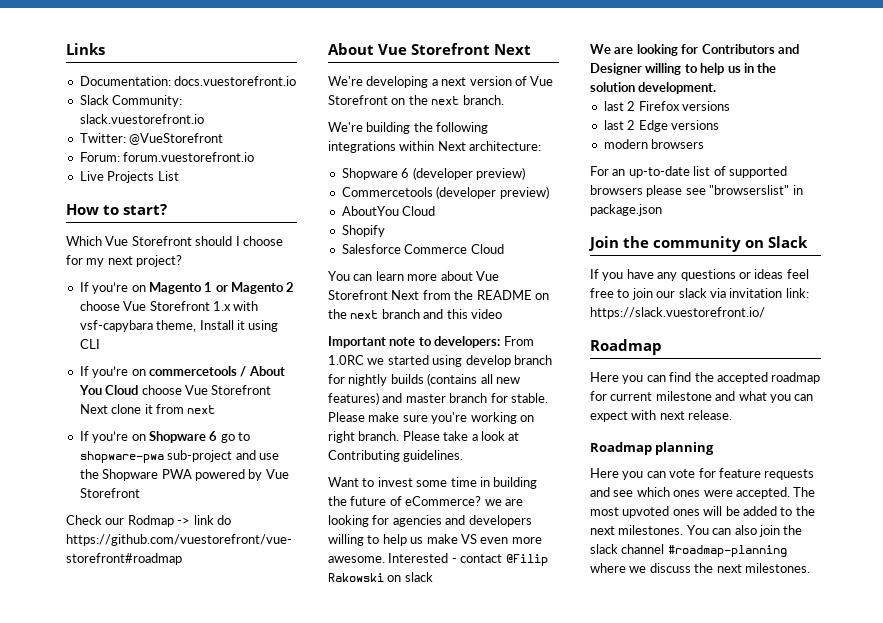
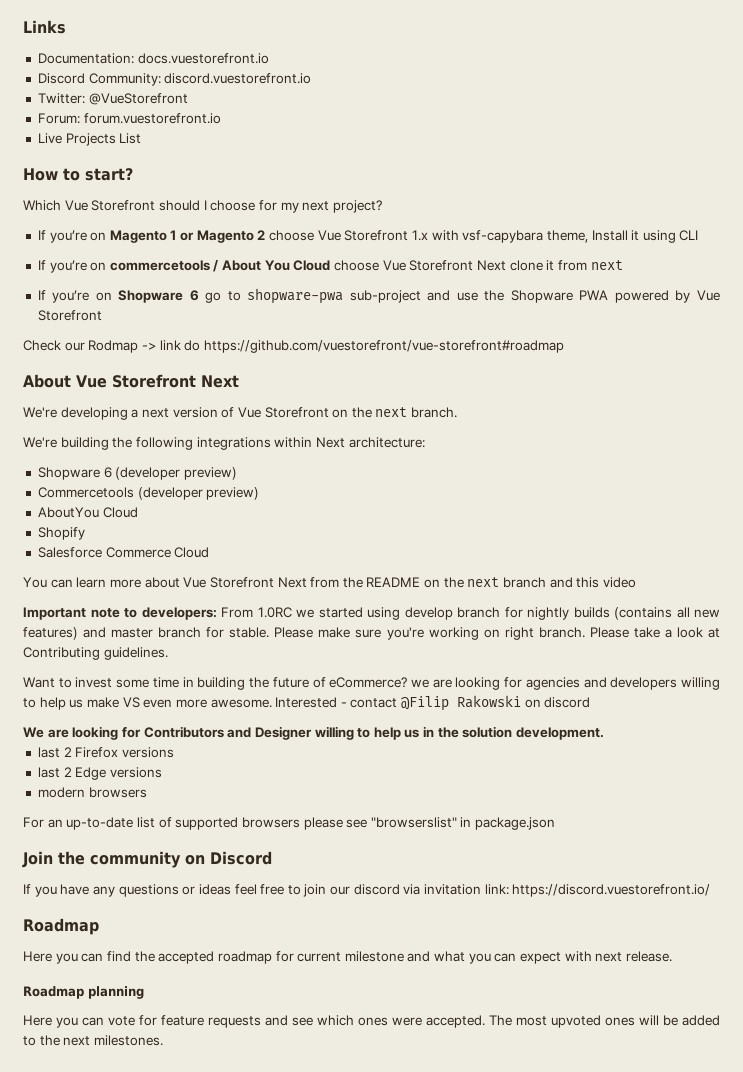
- Slack Community: slack.vuestorefront.io
+ Discord Community: discord.vuestorefront.io
- Interested - contact @Filip Rakowski on slack
+ Interested - contact @Filip Rakowski on discord
- Join the community on Slack
+ Join the community on Discord
- If you have any questions or ideas feel free to join our slack via invitation link: https://slack.vuestorefront.io/
+ If you have any questions or ideas feel free to join our discord via invitation link: https://discord.vuestorefront.io/
- You can also join the slack channel #roadmap-planning where we discuss the next milestones.

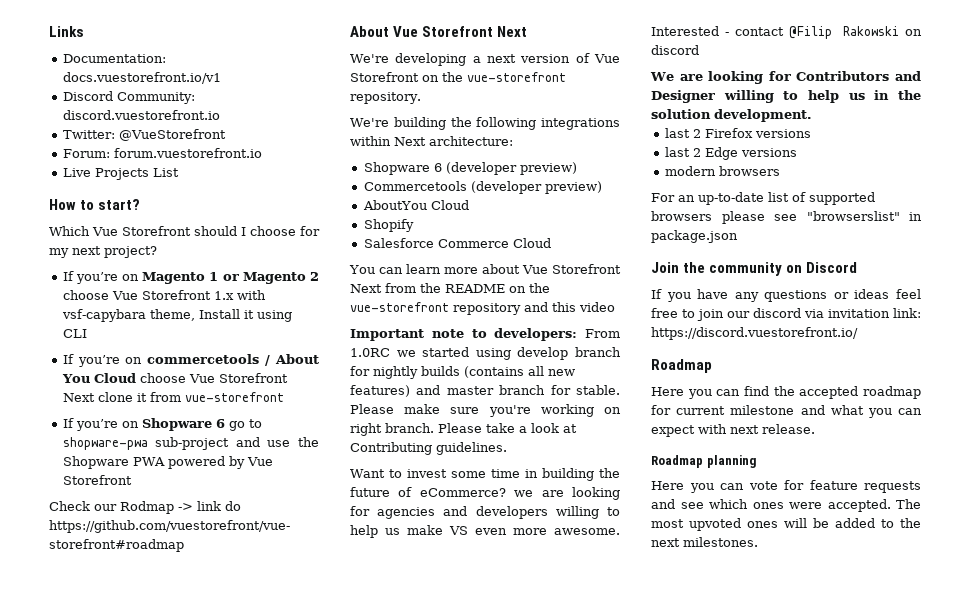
- Documentation: docs.vuestorefront.io
+ Documentation: docs.vuestorefront.io/v1
- If you’re on commercetools / About You Cloud choose Vue Storefront Next clone it from next
+ If you’re on commercetools / About You Cloud choose Vue Storefront Next clone it from vue-storefront
- We're developing a next version of Vue Storefront on the next branch.
+ We're developing a next version of Vue Storefront on the vue-storefront repository.
- You can learn more about Vue Storefront Next from the README on the next branch and this video
+ You can learn more about Vue Storefront Next from the README on the vue-storefront repository and this video

